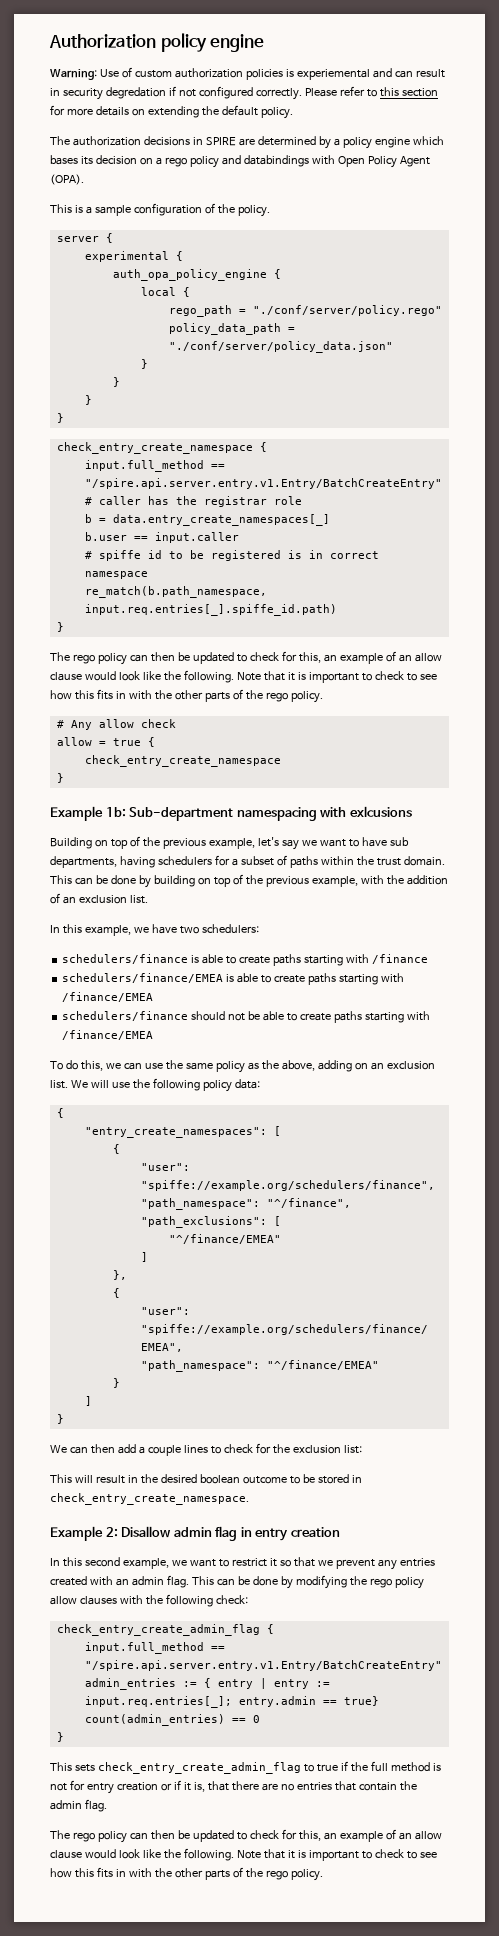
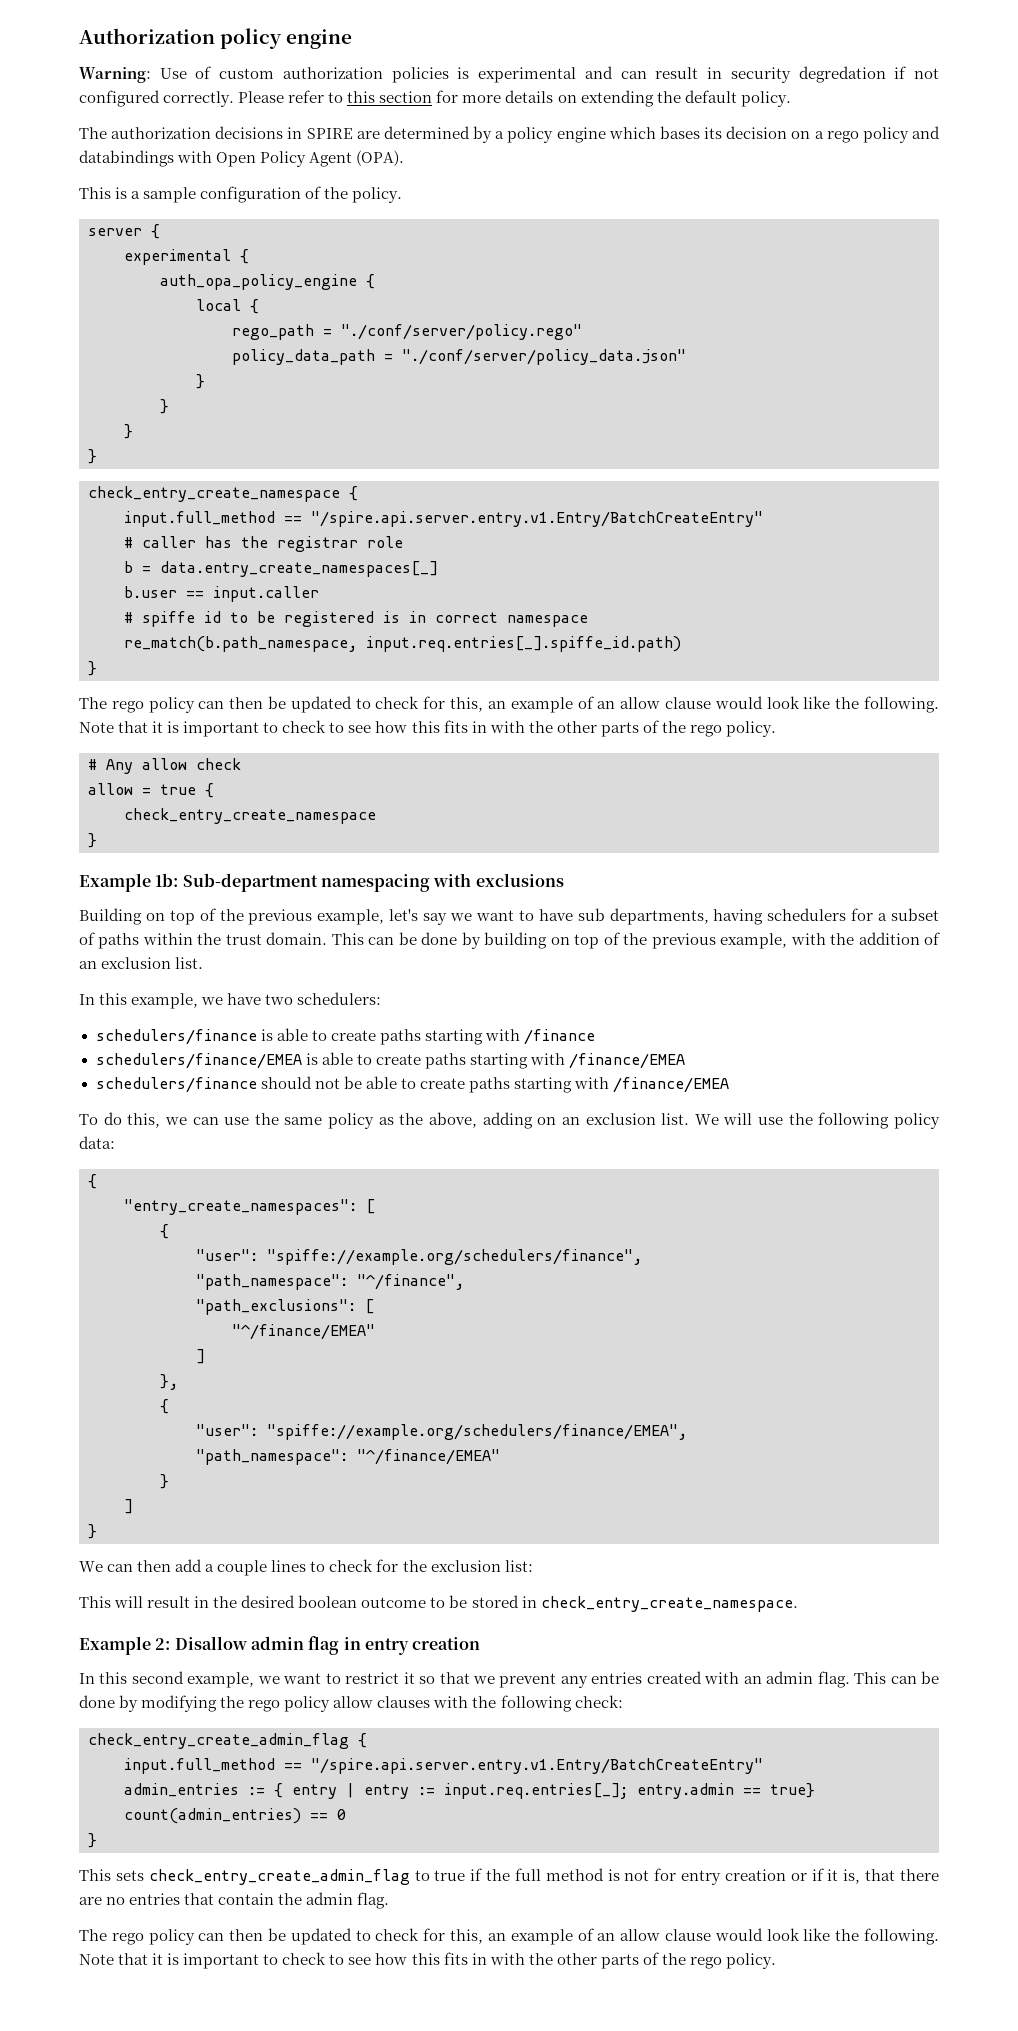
- Warning: Use of custom authorization policies is experiemental and can result in security degredation if not configured correctly.
+ Warning: Use of custom authorization policies is experimental and can result in security degredation if not configured correctly.
- Example 1b: Sub-department namespacing with exlcusions
+ Example 1b: Sub-department namespacing with exclusions

